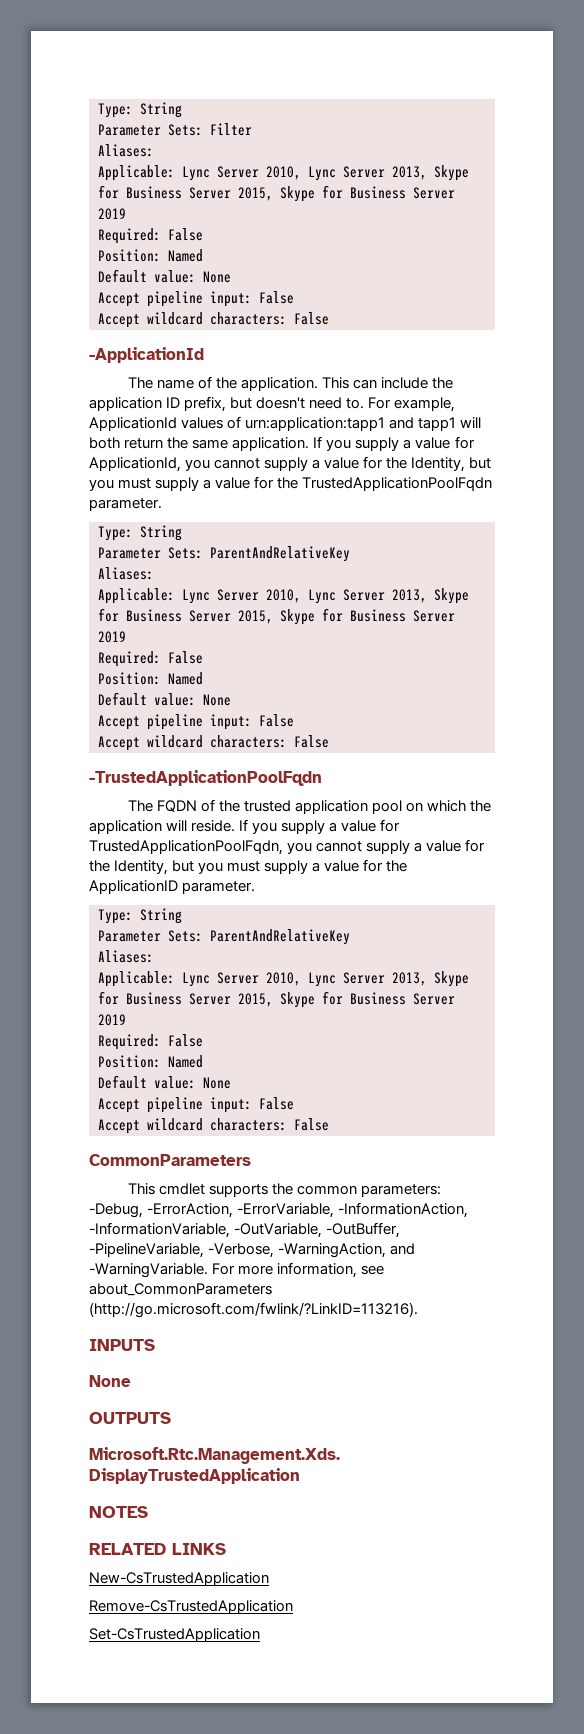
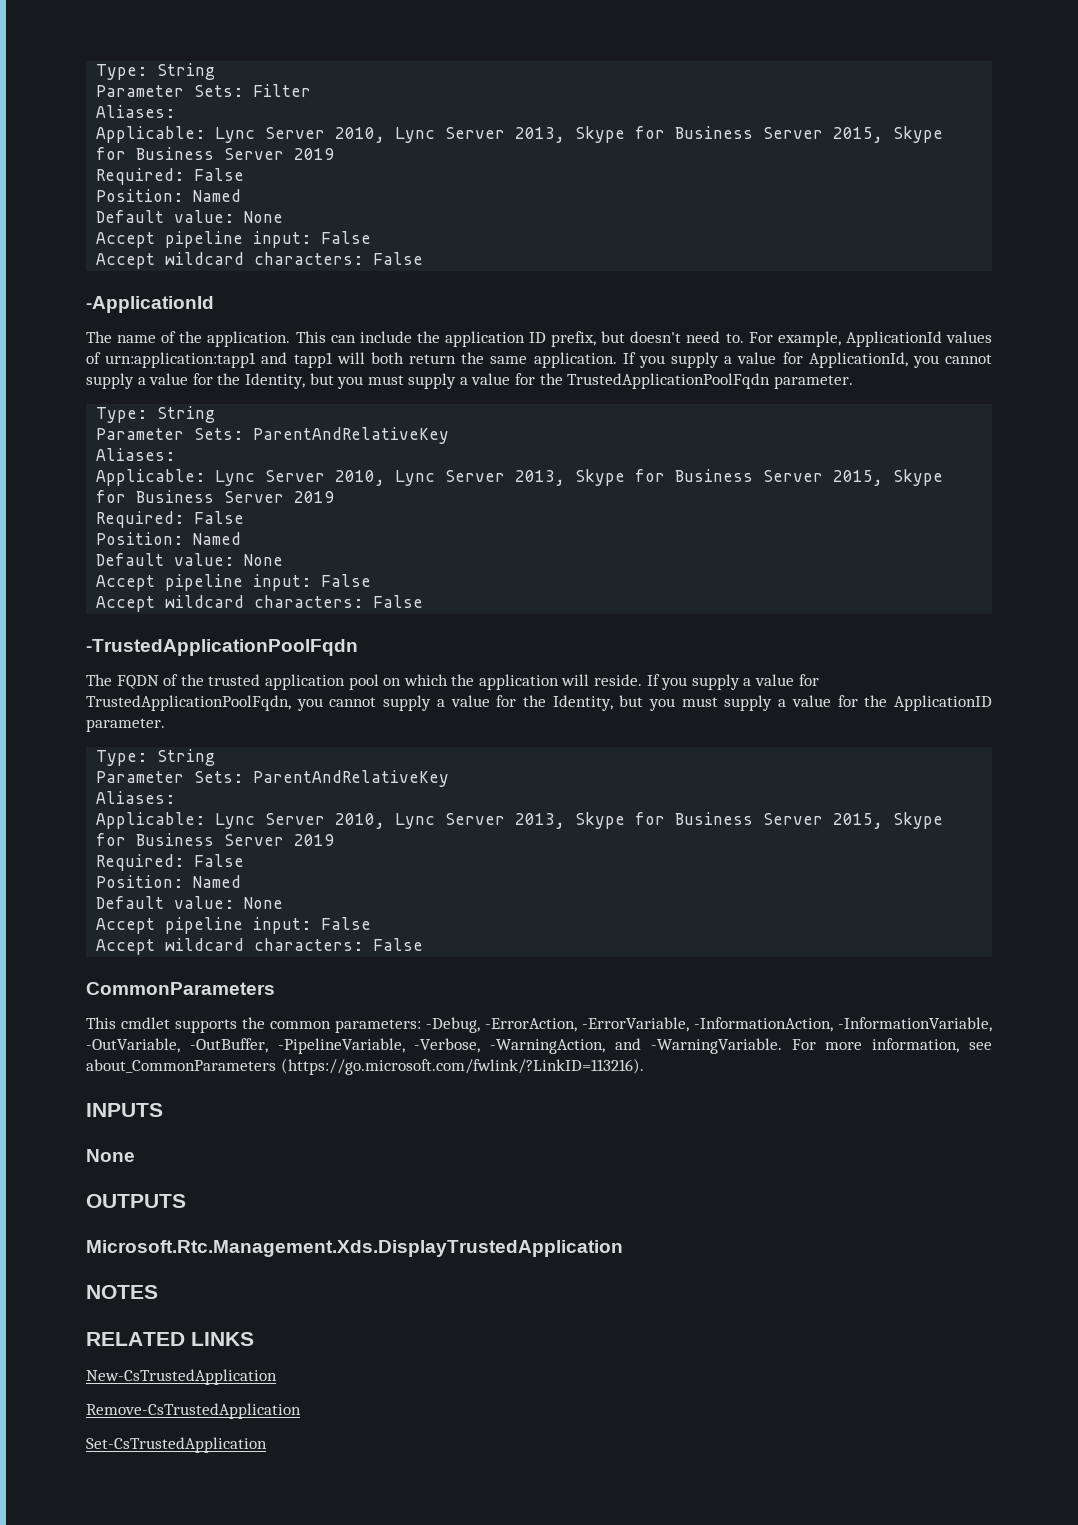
- For more information, see about_CommonParameters (http://go.microsoft.com/fwlink/?LinkID=113216).
+ For more information, see about_CommonParameters (https://go.microsoft.com/fwlink/?LinkID=113216).

